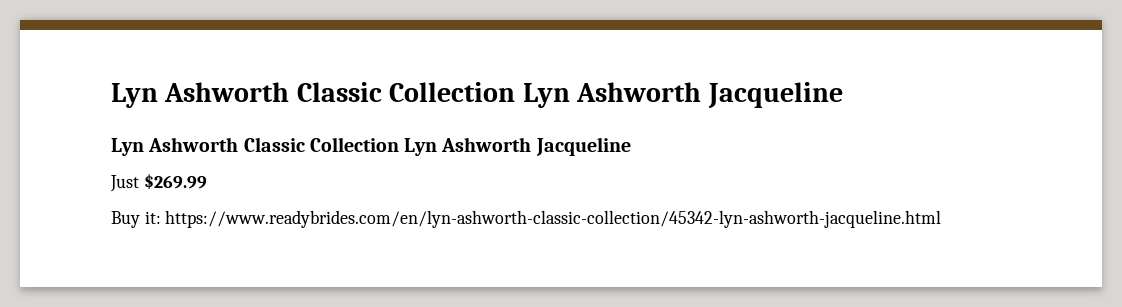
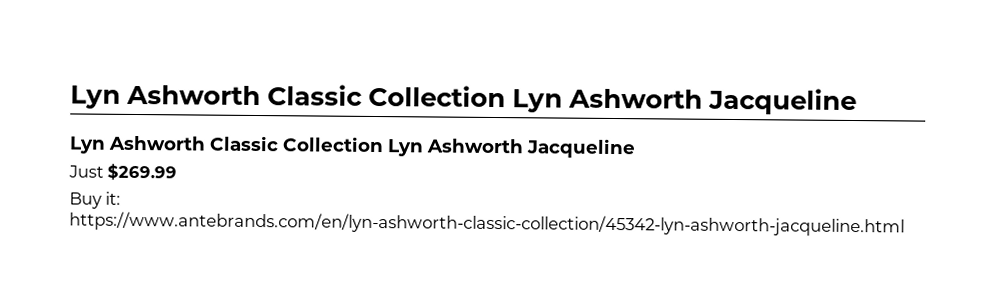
- Buy it: https://www.readybrides.com/en/lyn-ashworth-classic-collection/45342-lyn-ashworth-jacqueline.html
+ Buy it: https://www.antebrands.com/en/lyn-ashworth-classic-collection/45342-lyn-ashworth-jacqueline.html

